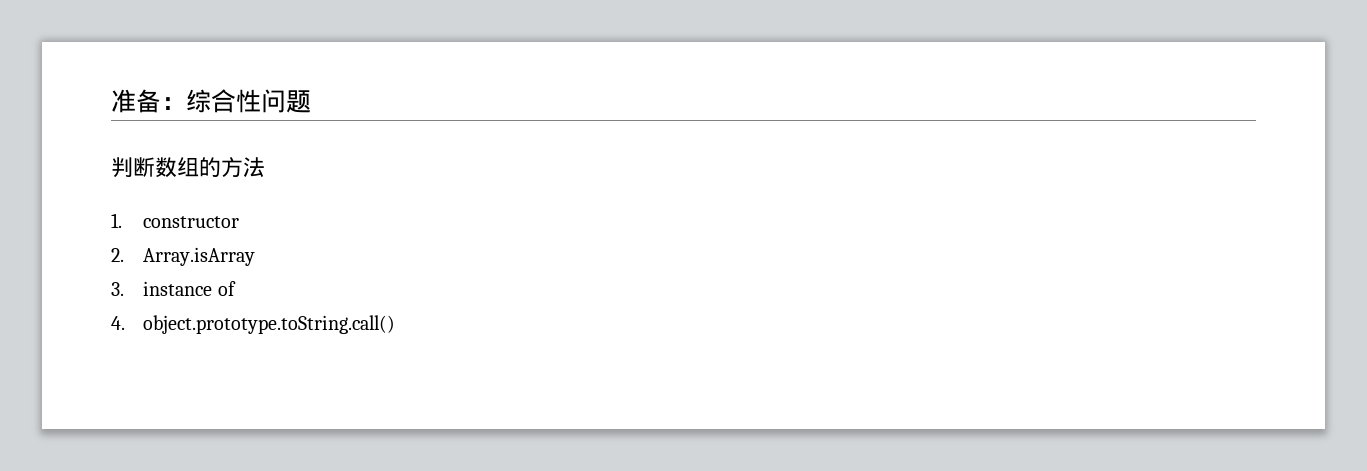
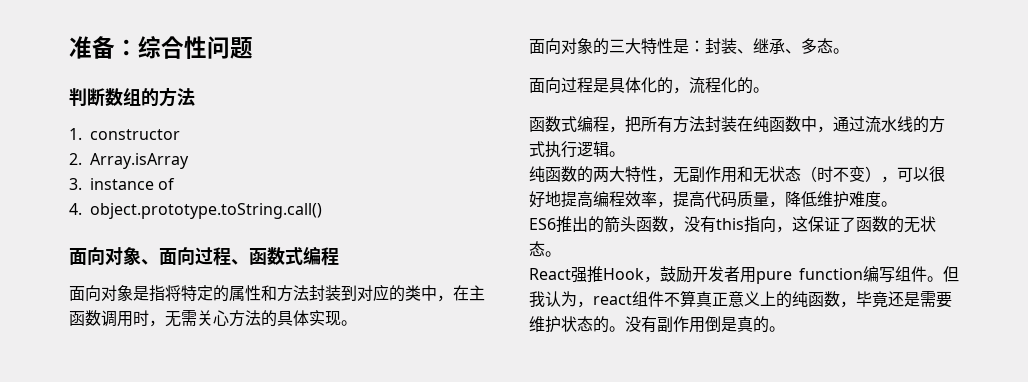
+ 面向对象、面向过程、函数式编程
+ 面向对象是指将特定的属性和方法封装到对应的类中，在主函数调用时，无需关心方法的具体实现。
+ 面向对象的三大特性是：封装、继承、多态。
+ 面向过程是具体化的，流程化的。
+ 函数式编程，把所有方法封装在纯函数中，通过流水线的方式执行逻辑。
+ 纯函数的两大特性，无副作用和无状态（时不变），可以很好地提高编程效率，提高代码质量，降低维护难度。
+ ES6推出的箭头函数，没有this指向，这保证了函数的无状态。
+ React强推Hook，鼓励开发者用pure function编写组件。但我认为，react组件不算真正意义上的纯函数，毕竟还是需要维护状态的。没有副作用倒是真的。

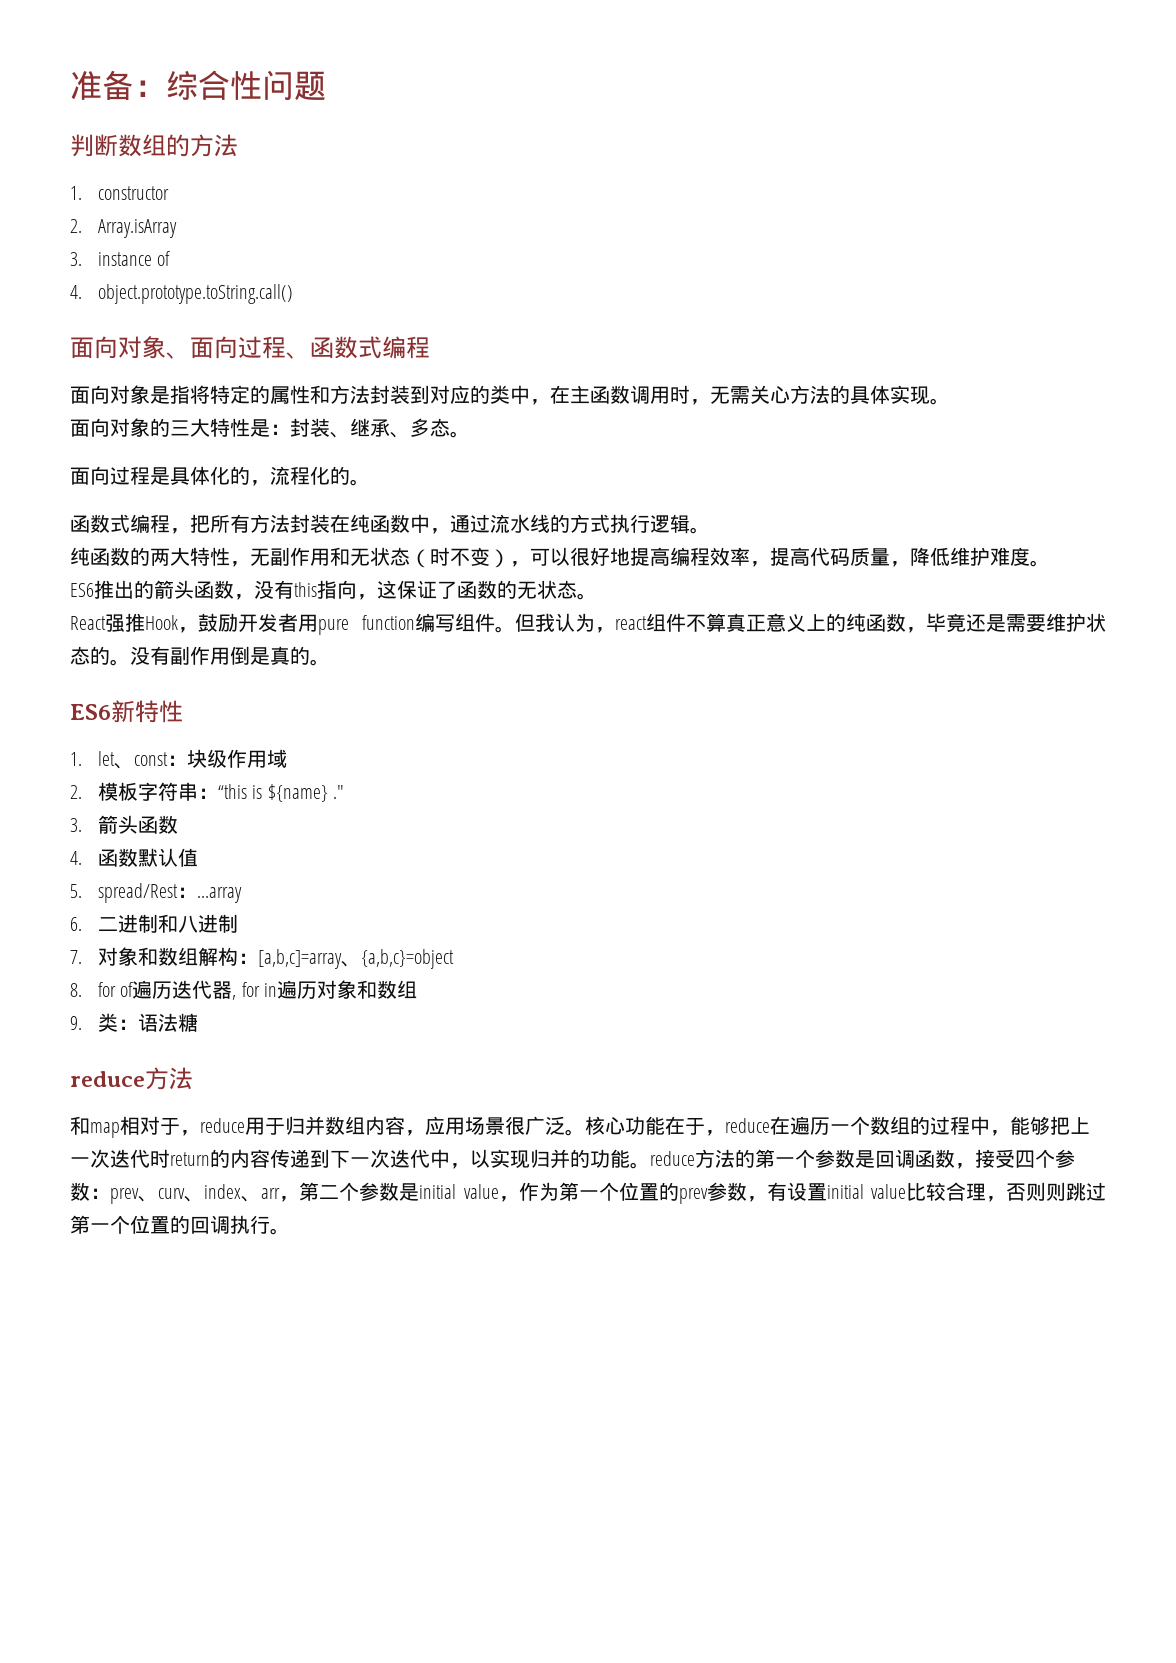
+ ES6新特性
+ 1. let、const：块级作用域
+ 2.模板字符串：“this is ${name} ."
+ 3.箭头函数
+ 4.函数默认值
+ 5. spread/Rest：...array
+ 6.二进制和八进制
+ 7.对象和数组解构：[a,b,c]=array、{a,b,c}=object
+ 8. for of遍历迭代器, for in遍历对象和数组
+ 9.类：语法糖
+ reduce方法
+ 和map相对于，reduce用于归并数组内容，应用场景很广泛。核心功能在于，reduce在遍历一个数组的过程中，能够把上一次迭代时return的内容传递到下一次迭代中，以实现归并的功能。reduce方法的第一个参数是回调函数，接受四个参数：prev、curv、index、arr，第二个参数是initial value，作为第一个位置的prev参数，有设置initial value比较合理，否则则跳过第一个位置的回调执行。

